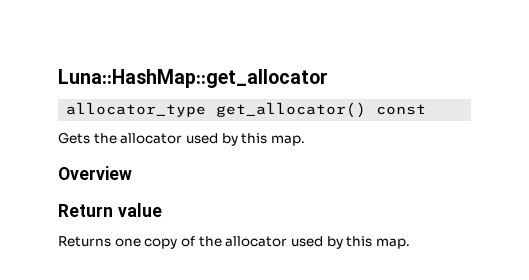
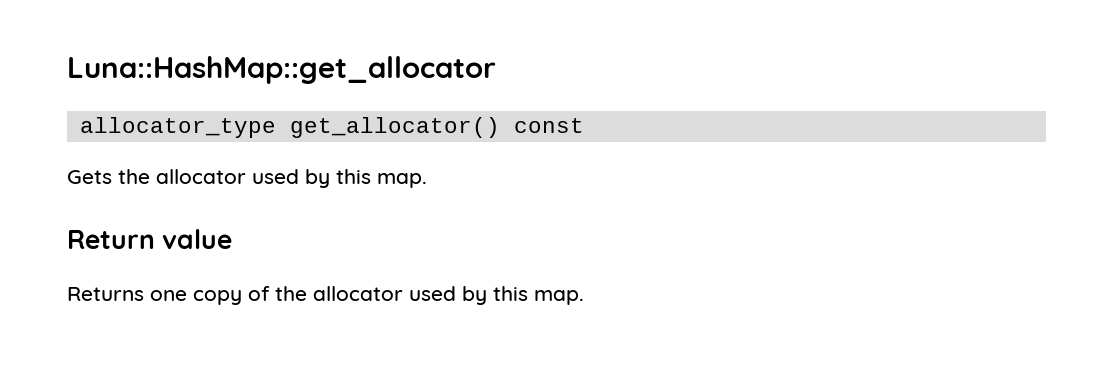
- Overview

